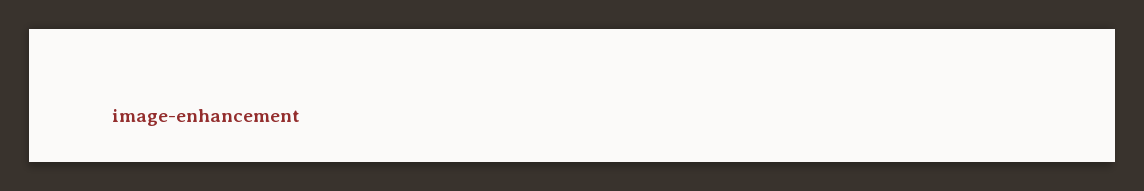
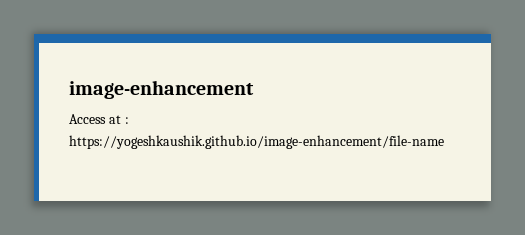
+ Access at : https://yogeshkaushik.github.io/image-enhancement/file-name

